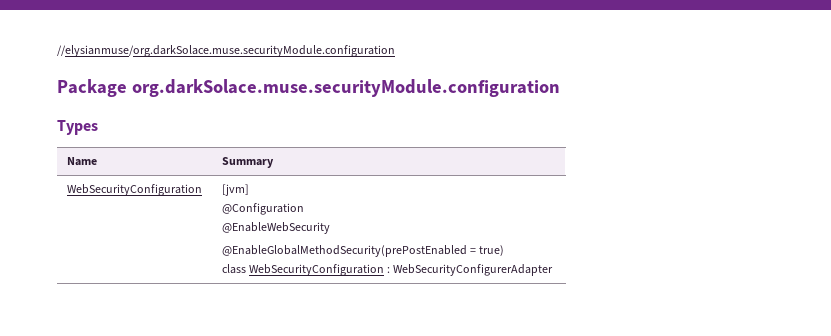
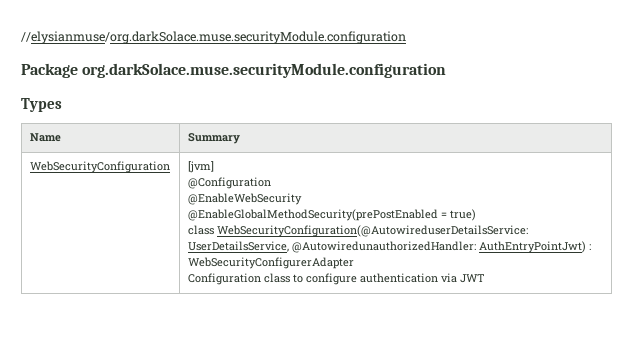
  WebSecurityConfiguration | [jvm]
  @Configuration
  @EnableWebSecurity
  @EnableGlobalMethodSecurity(prePostEnabled = true)
- class WebSecurityConfiguration : WebSecurityConfigurerAdapter
+ class WebSecurityConfiguration(@AutowireduserDetailsService: UserDetailsService, @AutowiredunauthorizedHandler: AuthEntryPointJwt) : WebSecurityConfigurerAdapter
+ Configuration class to configure authentication via JWT

